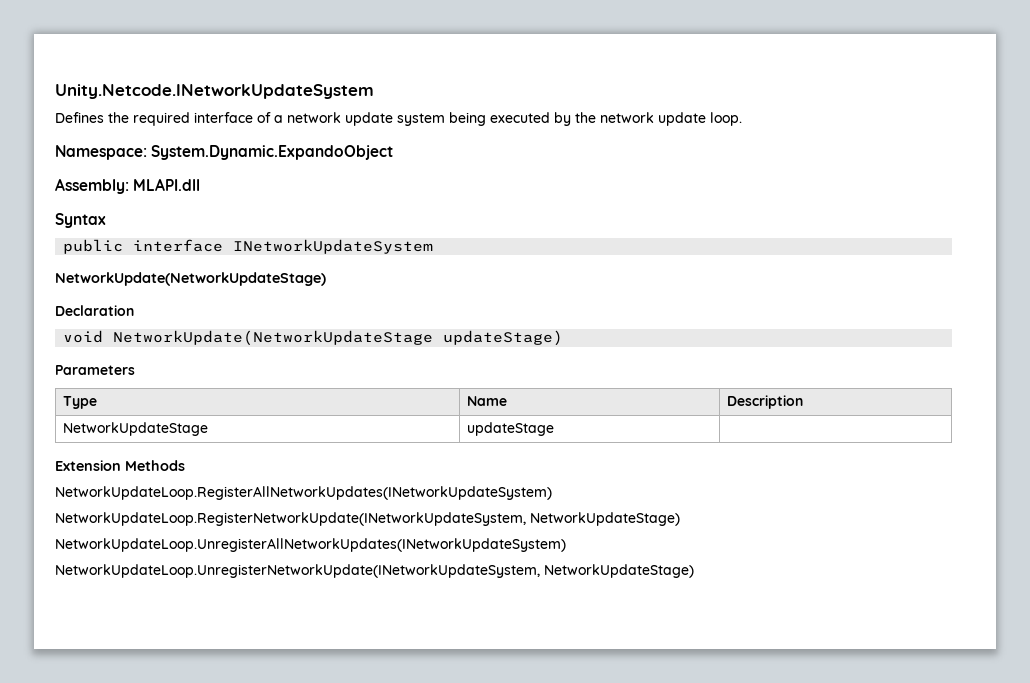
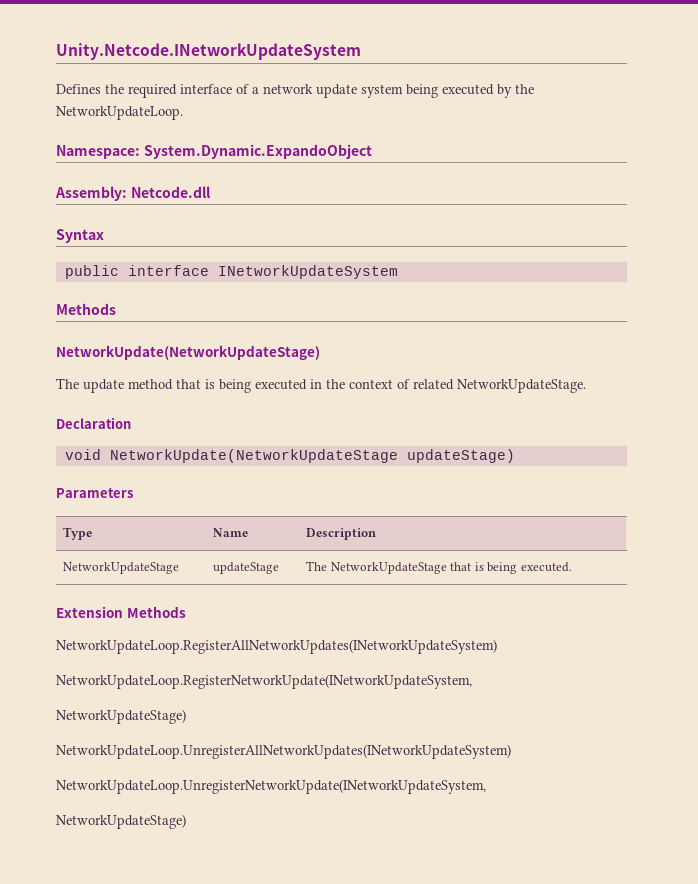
- Defines the required interface of a network update system being executed by the network update loop.
+ Defines the required interface of a network update system being executed by the NetworkUpdateLoop.
- Assembly: MLAPI.dll
+ Assembly: Netcode.dll
  public interface INetworkUpdateSystem
+ Methods
+ The update method that is being executed in the context of related NetworkUpdateStage.
- NetworkUpdateStage | updateStage |
+ NetworkUpdateStage | updateStage | The NetworkUpdateStage that is being executed.
- NetworkUpdateLoop.RegisterNetworkUpdate(INetworkUpdateSystem, NetworkUpdateStage)
+ NetworkUpdateLoop.RegisterNetworkUpdate(INetworkUpdateSystem,
+ NetworkUpdateStage)
- NetworkUpdateLoop.UnregisterNetworkUpdate(INetworkUpdateSystem, NetworkUpdateStage)
+ NetworkUpdateLoop.UnregisterNetworkUpdate(INetworkUpdateSystem,
+ NetworkUpdateStage)

